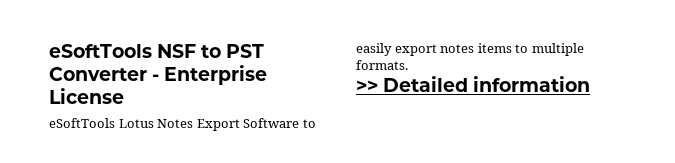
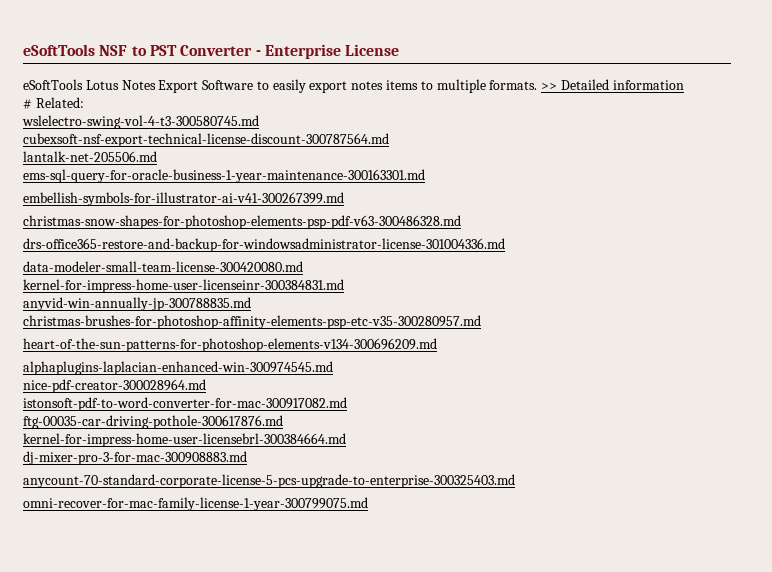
- eSoftTools Lotus Notes Export Software to easily export notes items to multiple formats.
- >> Detailed information
+ eSoftTools Lotus Notes Export Software to easily export notes items to multiple formats. >> Detailed information
+ # Related:
+ wslelectro-swing-vol-4-t3-300580745.md
+ cubexsoft-nsf-export-technical-license-discount-300787564.md
+ lantalk-net-205506.md
+ ems-sql-query-for-oracle-business-1-year-maintenance-300163301.md
+ embellish-symbols-for-illustrator-ai-v41-300267399.md
+ christmas-snow-shapes-for-photoshop-elements-psp-pdf-v63-300486328.md
+ drs-office365-restore-and-backup-for-windowsadministrator-license-301004336.md
+ data-modeler-small-team-license-300420080.md
+ kernel-for-impress-home-user-licenseinr-300384831.md
+ anyvid-win-annually-jp-300788835.md
+ christmas-brushes-for-photoshop-affinity-elements-psp-etc-v35-300280957.md
+ heart-of-the-sun-patterns-for-photoshop-elements-v134-300696209.md
+ alphaplugins-laplacian-enhanced-win-300974545.md
+ nice-pdf-creator-300028964.md
+ istonsoft-pdf-to-word-converter-for-mac-300917082.md
+ ftg-00035-car-driving-pothole-300617876.md
+ kernel-for-impress-home-user-licensebrl-300384664.md
+ dj-mixer-pro-3-for-mac-300908883.md
+ anycount-70-standard-corporate-license-5-pcs-upgrade-to-enterprise-300325403.md
+ omni-recover-for-mac-family-license-1-year-300799075.md

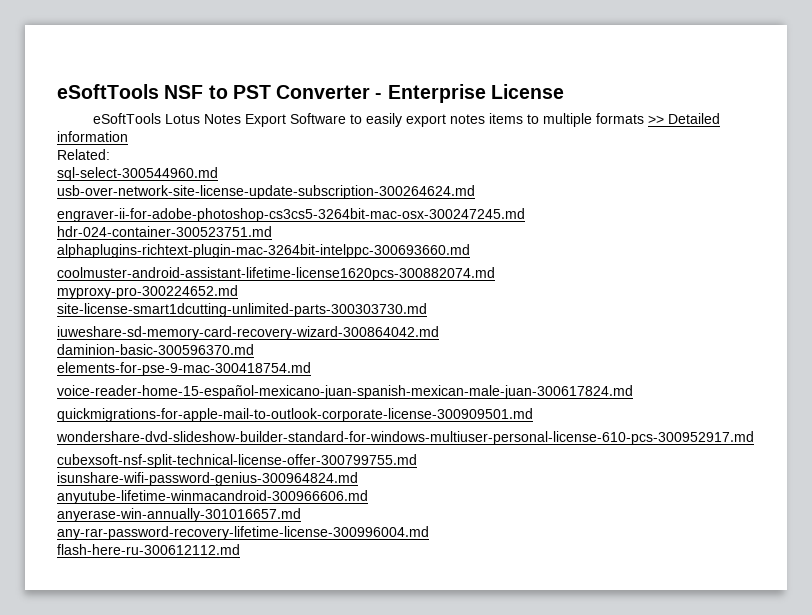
- eSoftTools Lotus Notes Export Software to easily export notes items to multiple formats. >> Detailed information
+ eSoftTools Lotus Notes Export Software to easily export notes items to multiple formats >> Detailed information
- # Related:
+ Related:
- wslelectro-swing-vol-4-t3-300580745.md
- cubexsoft-nsf-export-technical-license-discount-300787564.md
- lantalk-net-205506.md
- ems-sql-query-for-oracle-business-1-year-maintenance-300163301.md
- embellish-symbols-for-illustrator-ai-v41-300267399.md
- christmas-snow-shapes-for-photoshop-elements-psp-pdf-v63-300486328.md
- drs-office365-restore-and-backup-for-windowsadministrator-license-301004336.md
- data-modeler-small-team-license-300420080.md
- kernel-for-impress-home-user-licenseinr-300384831.md
- anyvid-win-annually-jp-300788835.md
- christmas-brushes-for-photoshop-affinity-elements-psp-etc-v35-300280957.md
- heart-of-the-sun-patterns-for-photoshop-elements-v134-300696209.md
- alphaplugins-laplacian-enhanced-win-300974545.md
- nice-pdf-creator-300028964.md
- istonsoft-pdf-to-word-converter-for-mac-300917082.md
- ftg-00035-car-driving-pothole-300617876.md
- kernel-for-impress-home-user-licensebrl-300384664.md
- dj-mixer-pro-3-for-mac-300908883.md
- anycount-70-standard-corporate-license-5-pcs-upgrade-to-enterprise-300325403.md
- omni-recover-for-mac-family-license-1-year-300799075.md
+ sql-select-300544960.md
+ usb-over-network-site-license-update-subscription-300264624.md
+ engraver-ii-for-adobe-photoshop-cs3cs5-3264bit-mac-osx-300247245.md
+ hdr-024-container-300523751.md
+ alphaplugins-richtext-plugin-mac-3264bit-intelppc-300693660.md
+ coolmuster-android-assistant-lifetime-license1620pcs-300882074.md
+ myproxy-pro-300224652.md
+ site-license-smart1dcutting-unlimited-parts-300303730.md
+ iuweshare-sd-memory-card-recovery-wizard-300864042.md
+ daminion-basic-300596370.md
+ elements-for-pse-9-mac-300418754.md
+ voice-reader-home-15-español-mexicano-juan-spanish-mexican-male-juan-300617824.md
+ quickmigrations-for-apple-mail-to-outlook-corporate-license-300909501.md
+ wondershare-dvd-slideshow-builder-standard-for-windows-multiuser-personal-license-610-pcs-300952917.md
+ cubexsoft-nsf-split-technical-license-offer-300799755.md
+ isunshare-wifi-password-genius-300964824.md
+ anyutube-lifetime-winmacandroid-300966606.md
+ anyerase-win-annually-301016657.md
+ any-rar-password-recovery-lifetime-license-300996004.md
+ flash-here-ru-300612112.md

